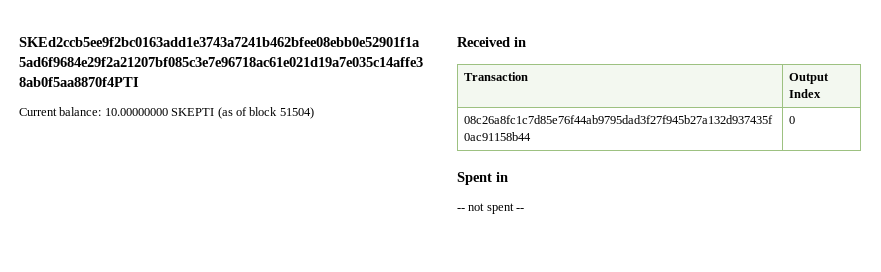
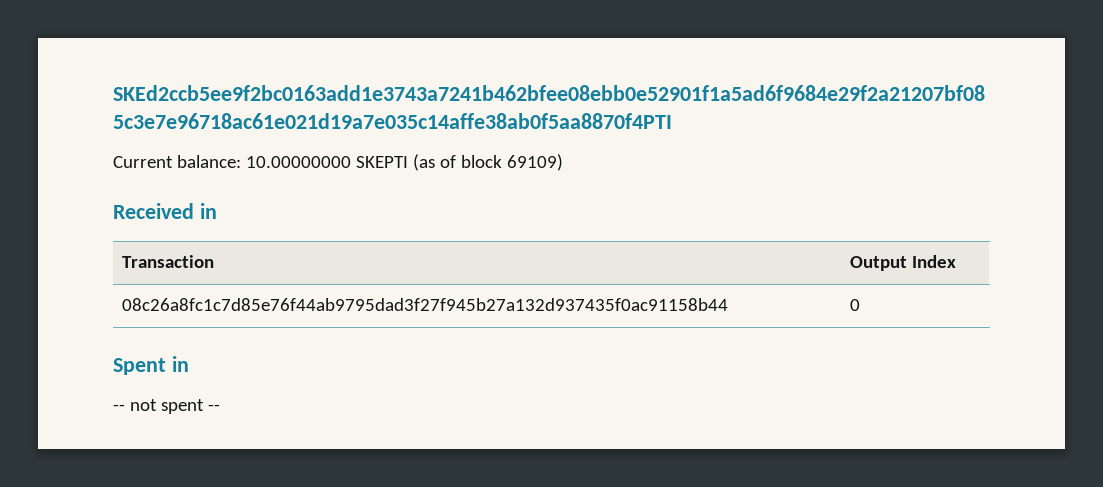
- Current balance: 10.00000000 SKEPTI (as of block 51504)
+ Current balance: 10.00000000 SKEPTI (as of block 69109)

